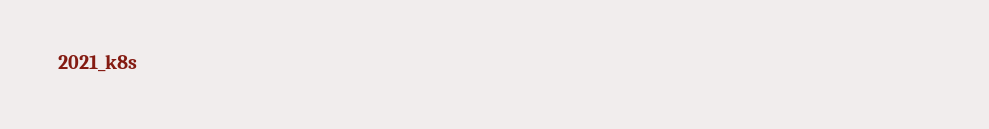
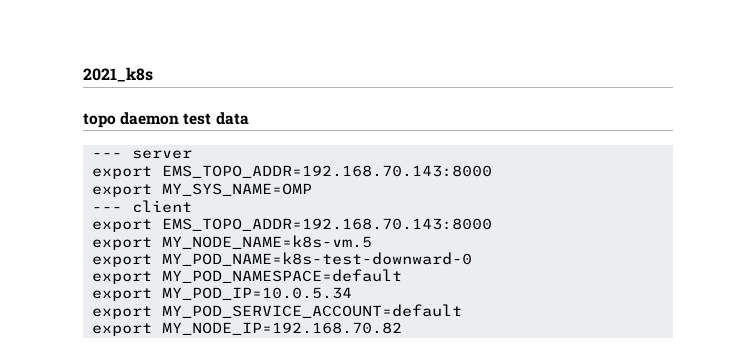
+ topo daemon test data
+ --- server
+ export EMS_TOPO_ADDR=192.168.70.143:8000
+ export MY_SYS_NAME=OMP
+ --- client
+ export EMS_TOPO_ADDR=192.168.70.143:8000
+ export MY_NODE_NAME=k8s-vm.5
+ export MY_POD_NAME=k8s-test-downward-0
+ export MY_POD_NAMESPACE=default
+ export MY_POD_IP=10.0.5.34
+ export MY_POD_SERVICE_ACCOUNT=default
+ export MY_NODE_IP=192.168.70.82

